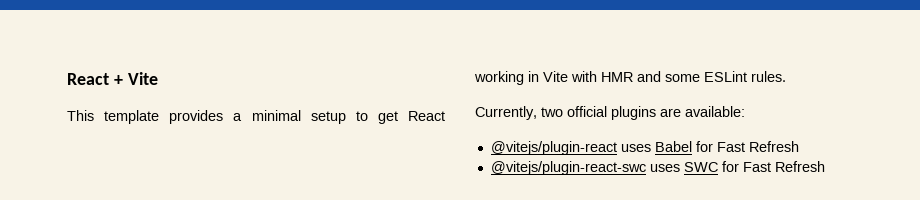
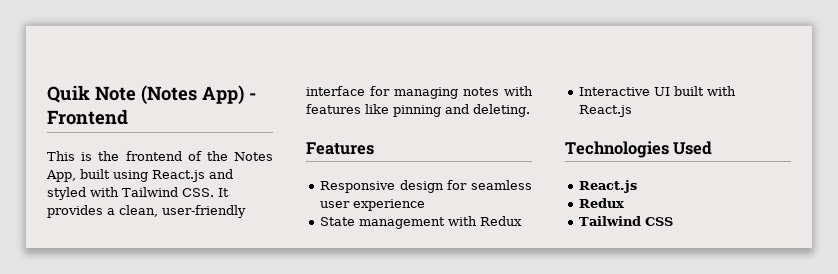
- React + Vite
- This template provides a minimal setup to get React working in Vite with HMR and some ESLint rules.
- Currently, two official plugins are available:
- @vitejs/plugin-react uses Babel for Fast Refresh
- @vitejs/plugin-react-swc uses SWC for Fast Refresh
+ Quik Note (Notes App) - Frontend
+ This is the frontend of the Notes App, built using React.js and styled with Tailwind CSS. It provides a clean, user-friendly interface for managing notes with features like pinning and deleting.
+ Features
+ Responsive design for seamless user experience
+ State management with Redux
+ Interactive UI built with React.js
+ Technologies Used
+ React.js
+ Redux
+ Tailwind CSS

